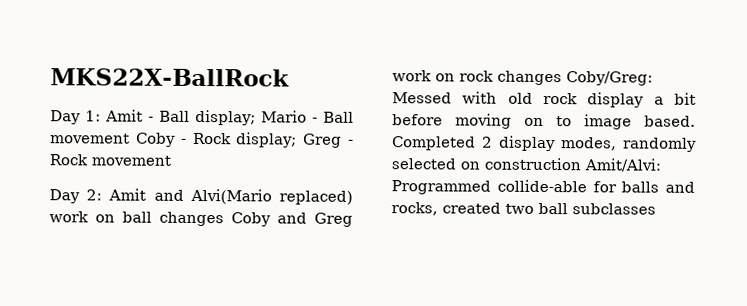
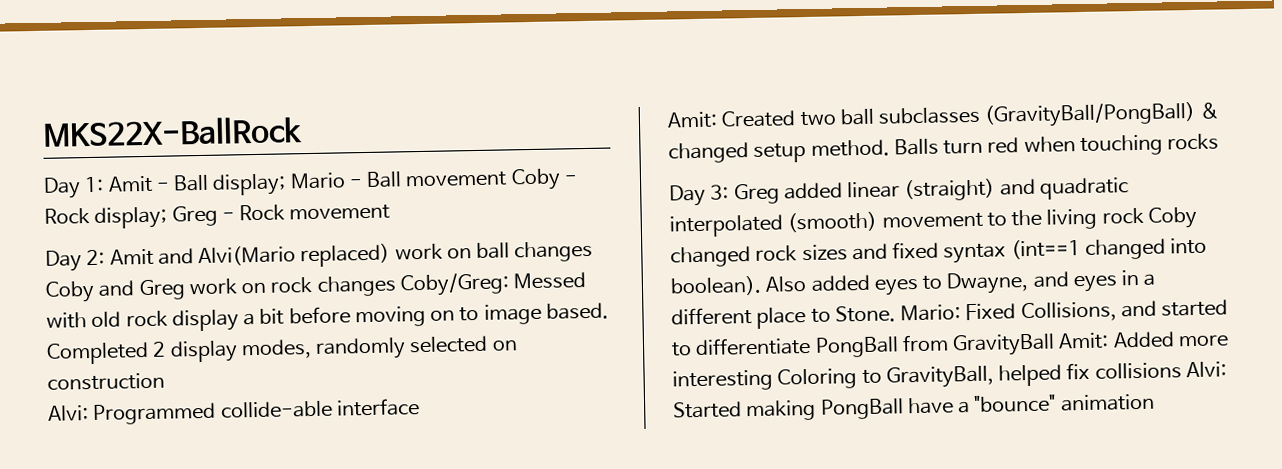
- Completed 2 display modes, randomly selected on construction Amit/Alvi: Programmed collide-able for balls and rocks, created two ball subclasses
+ Completed 2 display modes, randomly selected on construction
+ Alvi: Programmed collide-able interface
+ Amit: Created two ball subclasses (GravityBall/PongBall) & changed setup method. Balls turn red when touching rocks
+ Day 3: Greg added linear (straight) and quadratic interpolated (smooth) movement to the living rock Coby changed rock sizes and fixed syntax (int==1 changed into boolean). Also added eyes to Dwayne, and eyes in a different place to Stone. Mario: Fixed Collisions, and started to differentiate PongBall from GravityBall Amit: Added more interesting Coloring to GravityBall, helped fix collisions Alvi: Started making PongBall have a "bounce" animation

